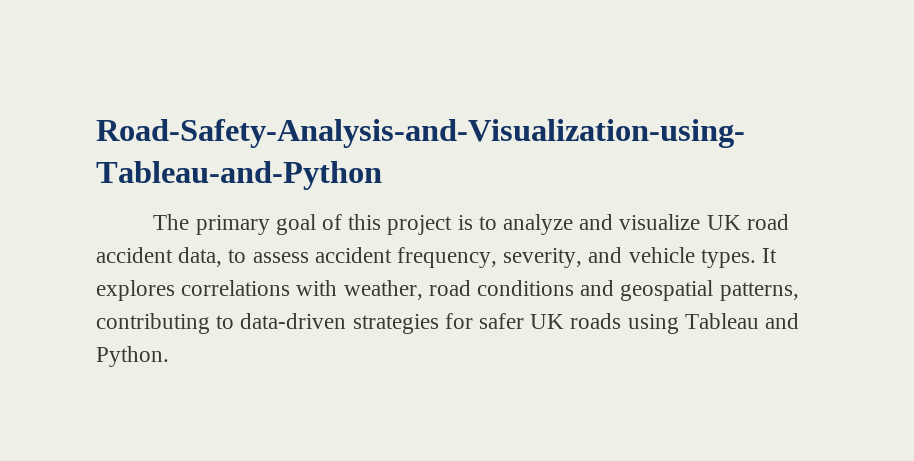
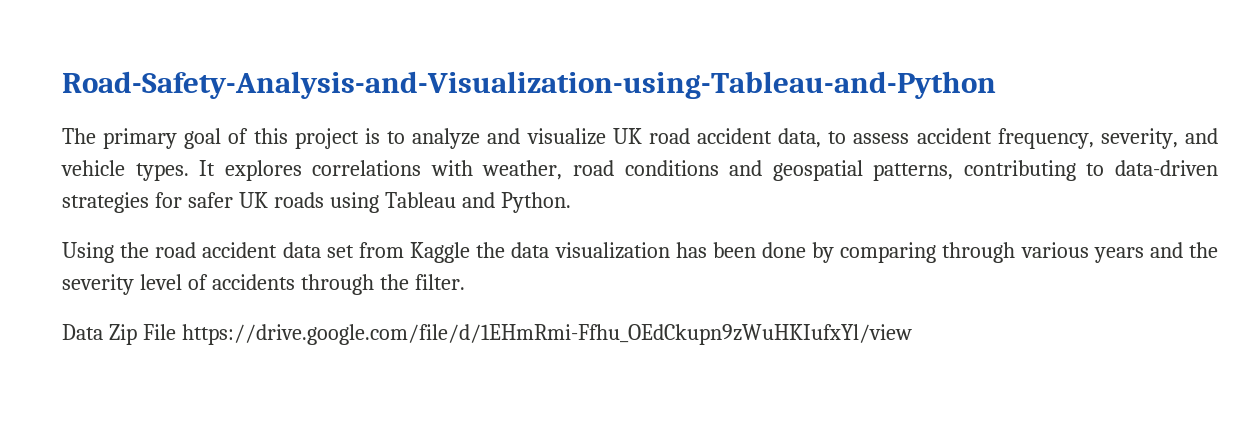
+ Using the road accident data set from Kaggle the data visualization has been done by comparing through various years and the severity level of accidents through the filter.
+ Data Zip File https://drive.google.com/file/d/1EHmRmi-Ffhu_OEdCkupn9zWuHKIufxYl/view

